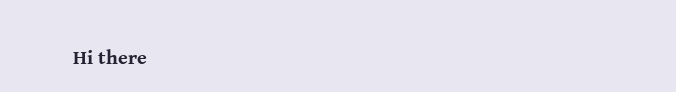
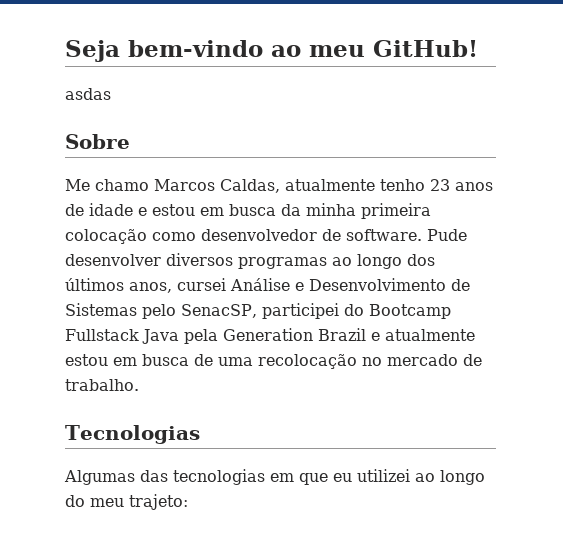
- Hi there
+ Seja bem-vindo ao meu GitHub!
+ asdas
+ Sobre
+ Me chamo Marcos Caldas, atualmente tenho 23 anos de idade e estou em busca da minha primeira colocação como desenvolvedor de software. Pude desenvolver diversos programas ao longo dos últimos anos, cursei Análise e Desenvolvimento de Sistemas pelo SenacSP, participei do Bootcamp Fullstack Java pela Generation Brazil e atualmente estou em busca de uma recolocação no mercado de trabalho.
+ Tecnologias
+ Algumas das tecnologias em que eu utilizei ao longo do meu trajeto:

